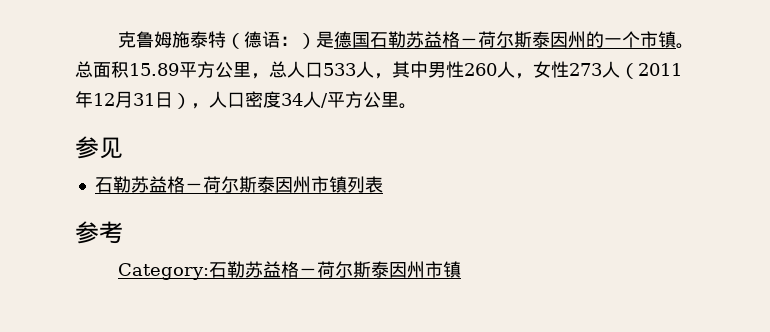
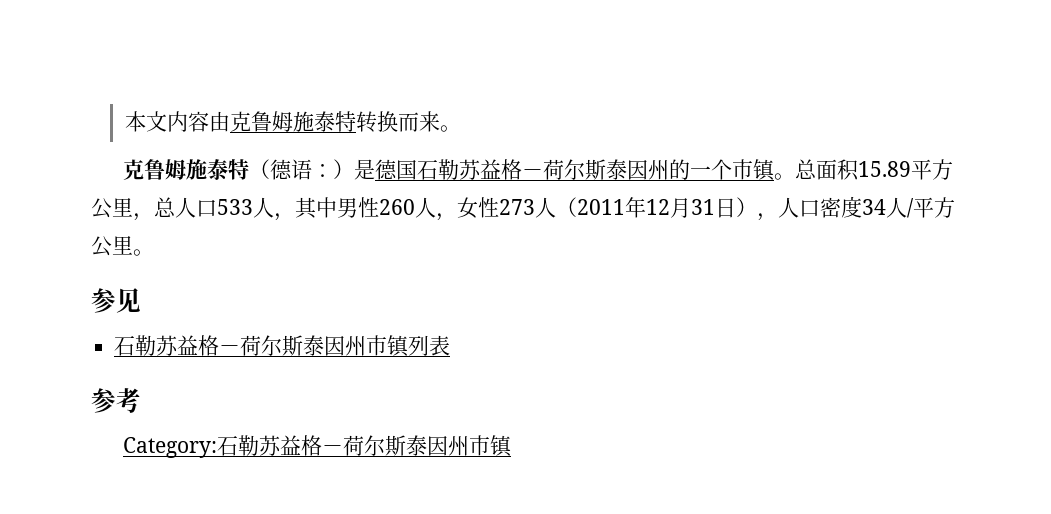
+ 本文内容由克鲁姆施泰特转换而来。

